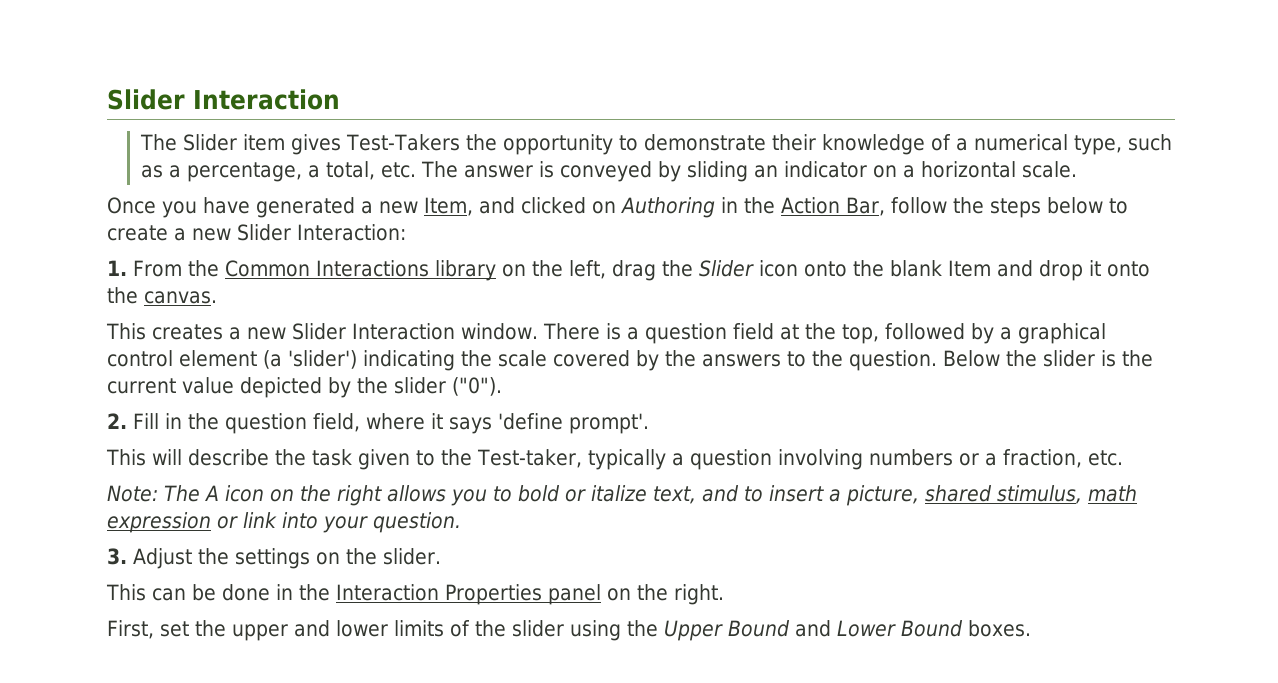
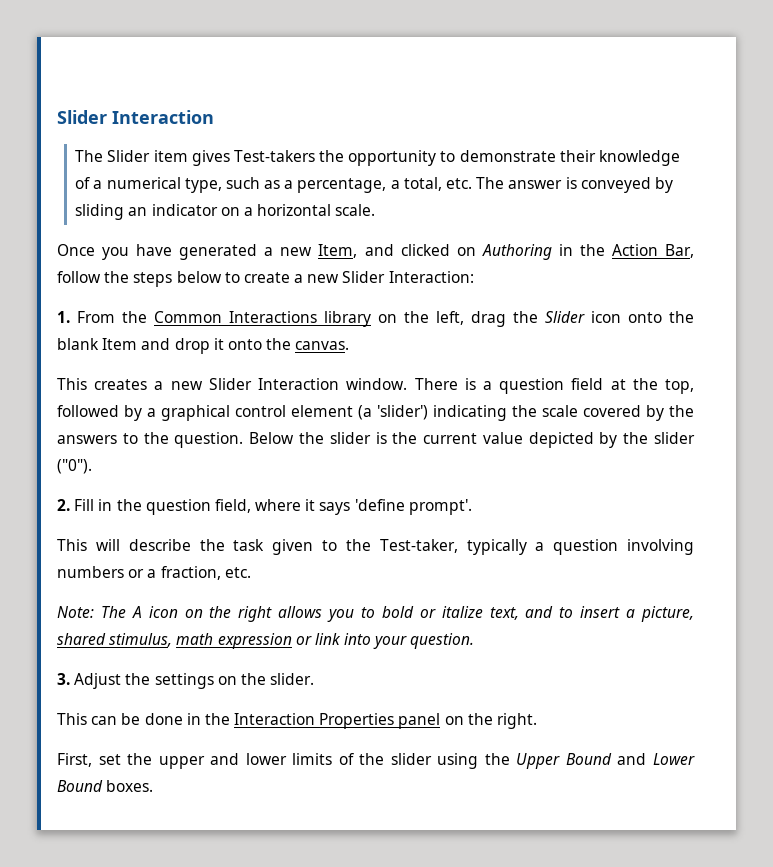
- The Slider item gives Test-Takers the opportunity to demonstrate their knowledge of a numerical type, such as a percentage, a total, etc. The answer is conveyed by sliding an indicator on a horizontal scale.
+ The Slider item gives Test-takers the opportunity to demonstrate their knowledge of a numerical type, such as a percentage, a total, etc. The answer is conveyed by sliding an indicator on a horizontal scale.

